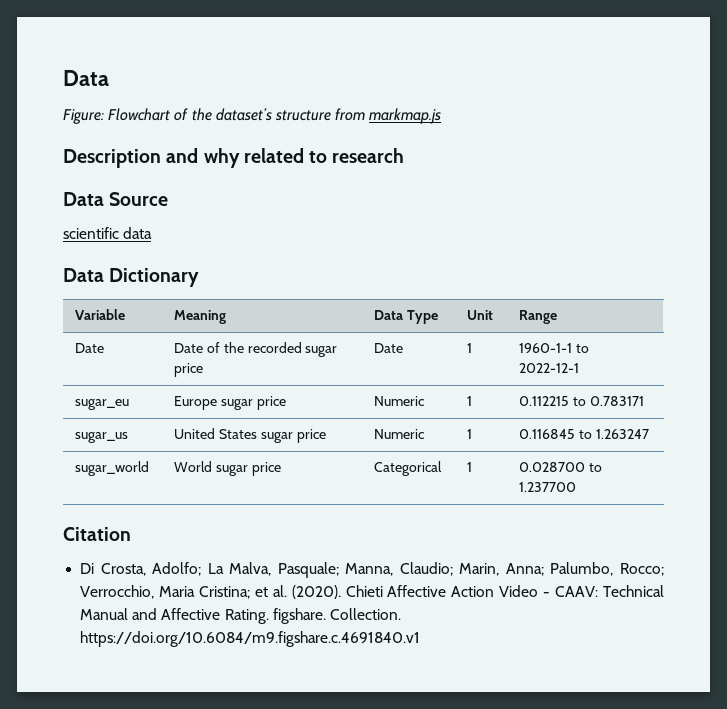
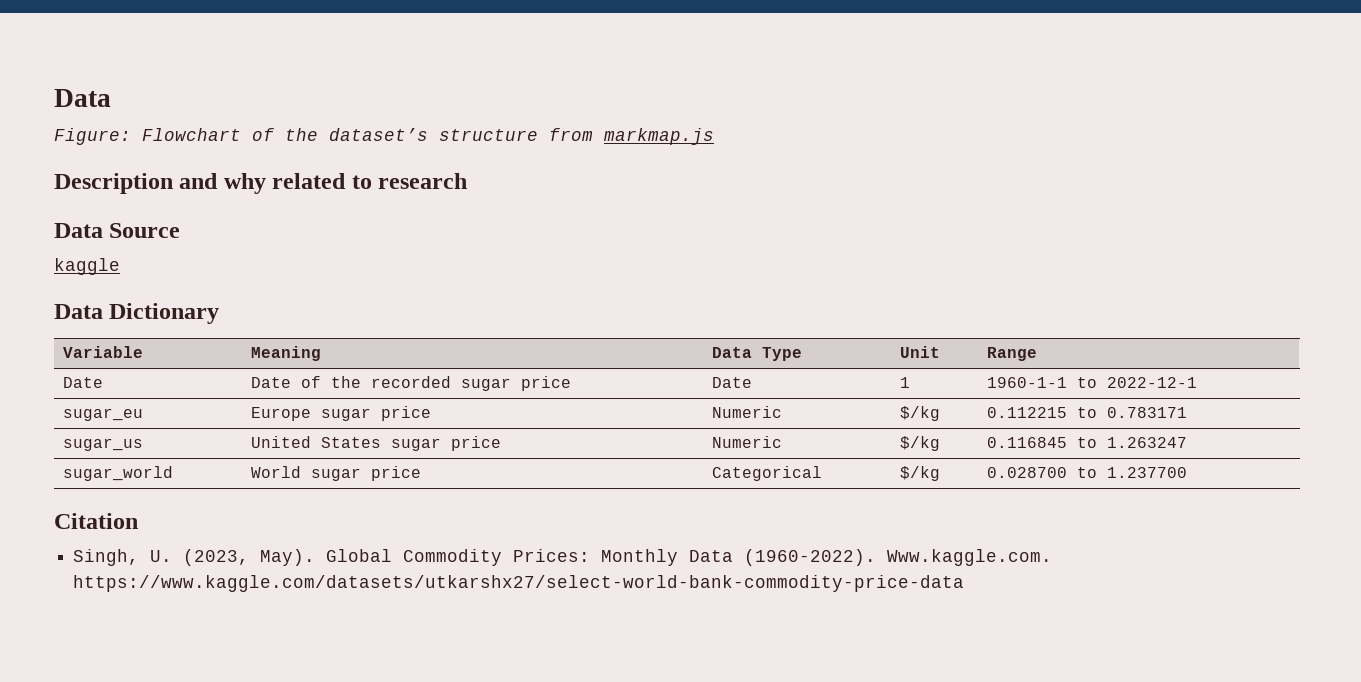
- scientific data
+ kaggle
- sugar_eu | Europe sugar price | Numeric | 1 | 0.112215 to 0.783171
+ sugar_eu | Europe sugar price | Numeric | $/kg | 0.112215 to 0.783171
- sugar_us | United States sugar price | Numeric | 1 | 0.116845 to 1.263247
+ sugar_us | United States sugar price | Numeric | $/kg | 0.116845 to 1.263247
- sugar_world | World sugar price | Categorical | 1 | 0.028700 to 1.237700
+ sugar_world | World sugar price | Categorical | $/kg | 0.028700 to 1.237700
- Di Crosta, Adolfo; La Malva, Pasquale; Manna, Claudio; Marin, Anna; Palumbo, Rocco; Verrocchio, Maria Cristina; et al. (2020). Chieti Affective Action Video - CAAV: Technical Manual and Affective Rating. figshare. Collection. https://doi.org/10.6084/m9.figshare.c.4691840.v1
+ Singh, U. (2023, May). Global Commodity Prices: Monthly Data (1960-2022). Www.kaggle.com. https://www.kaggle.com/datasets/utkarshx27/select-world-bank-commodity-price-data

